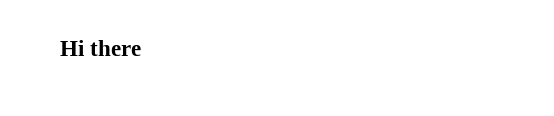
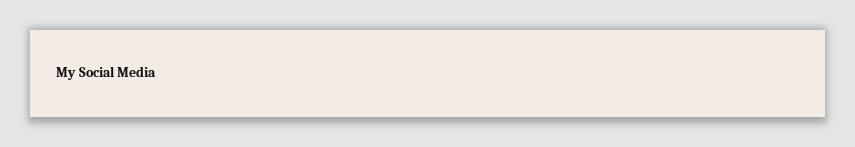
- Hi there
+ My Social Media

